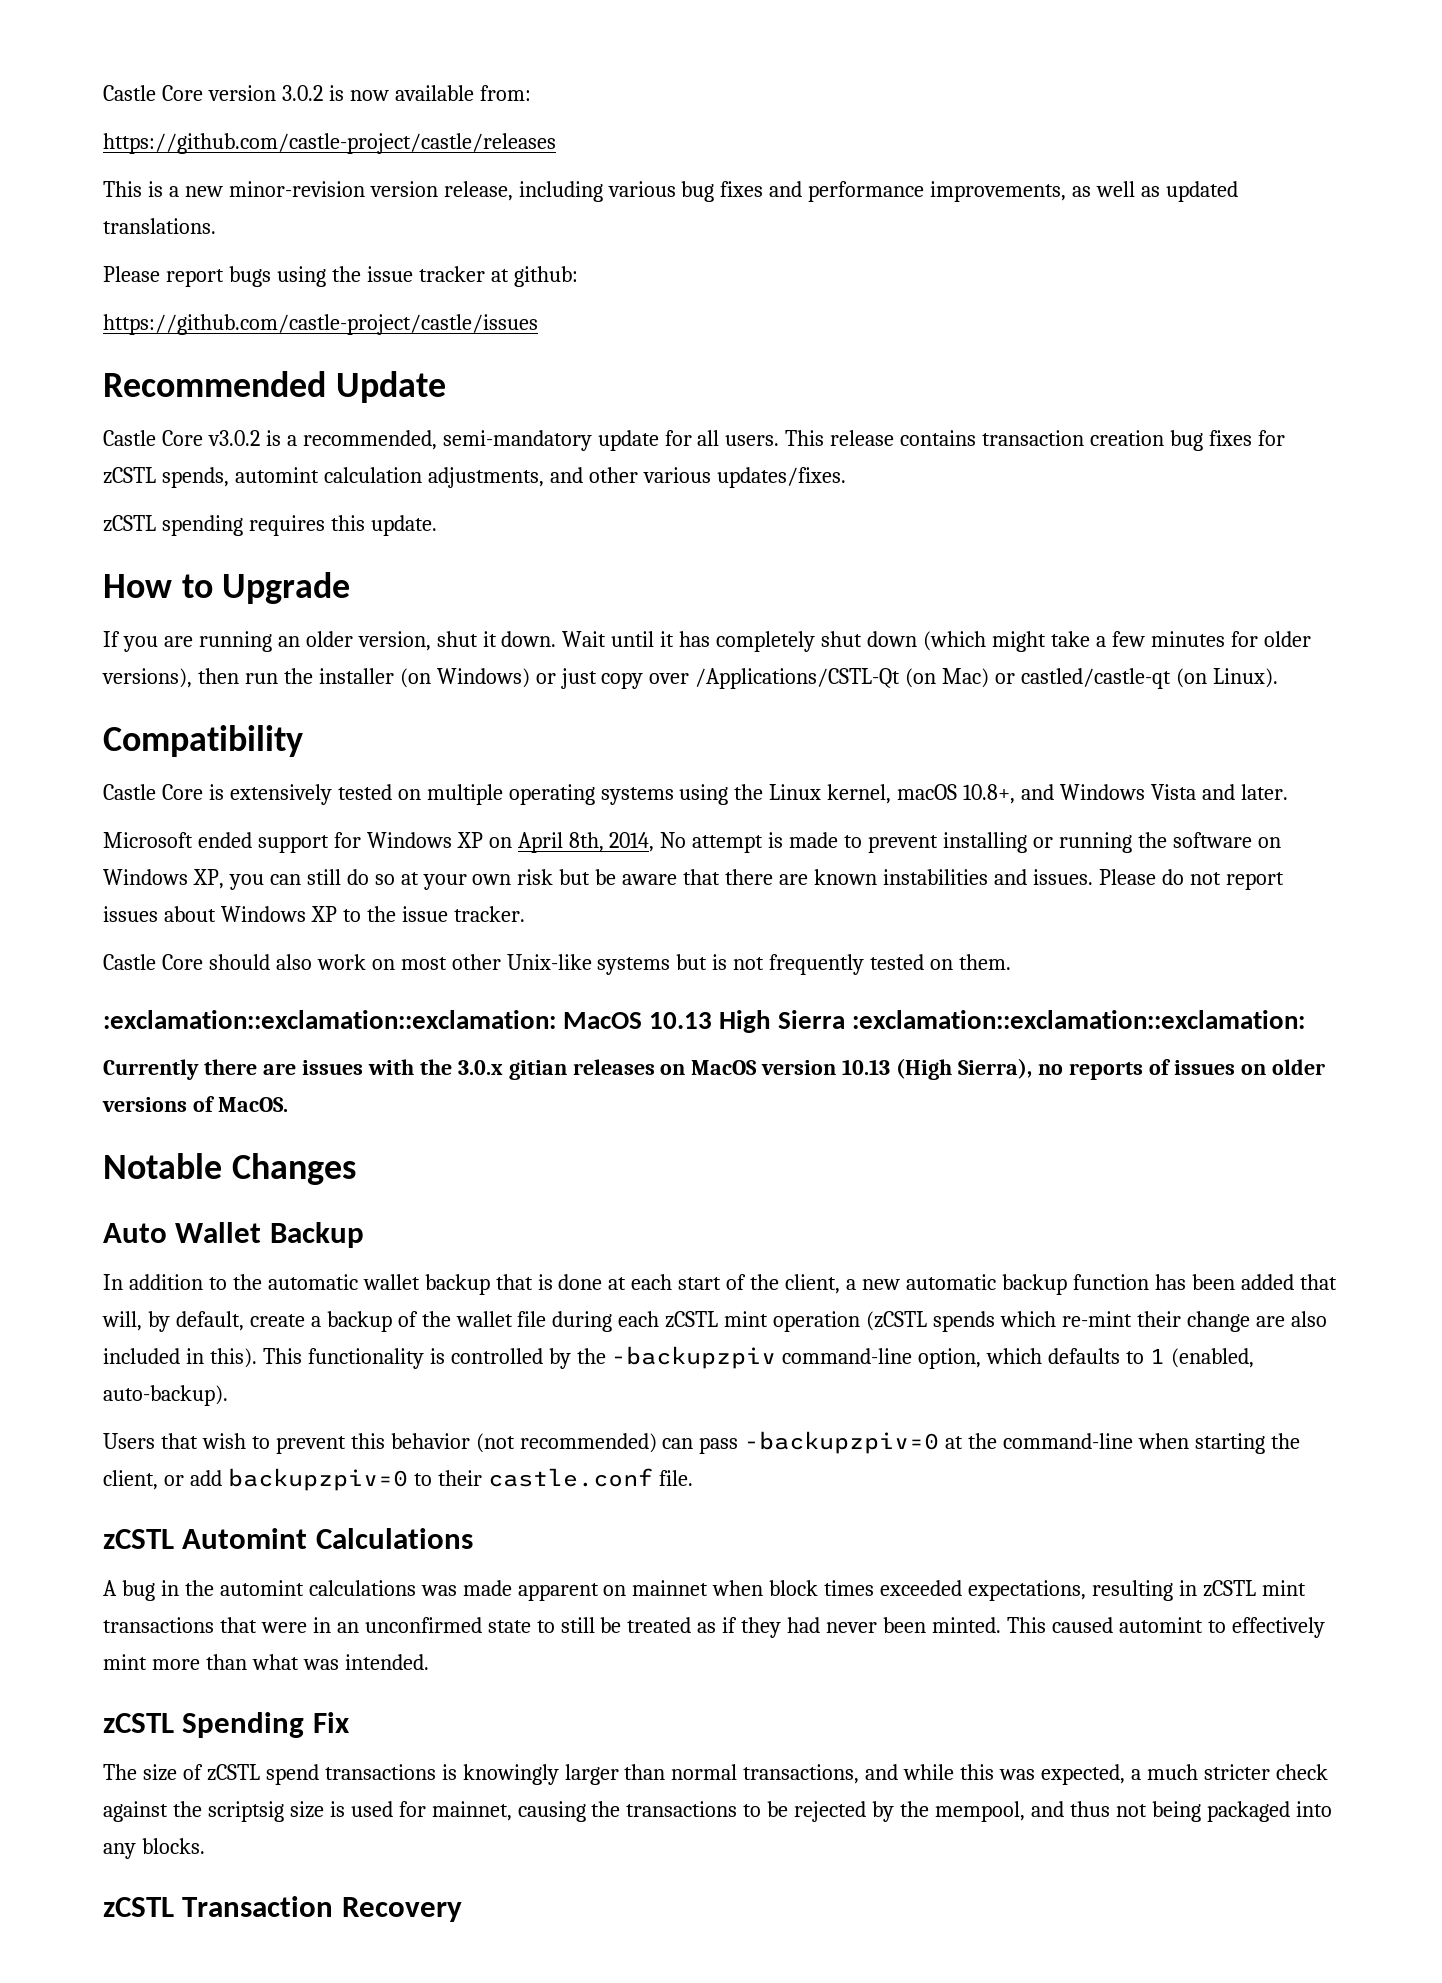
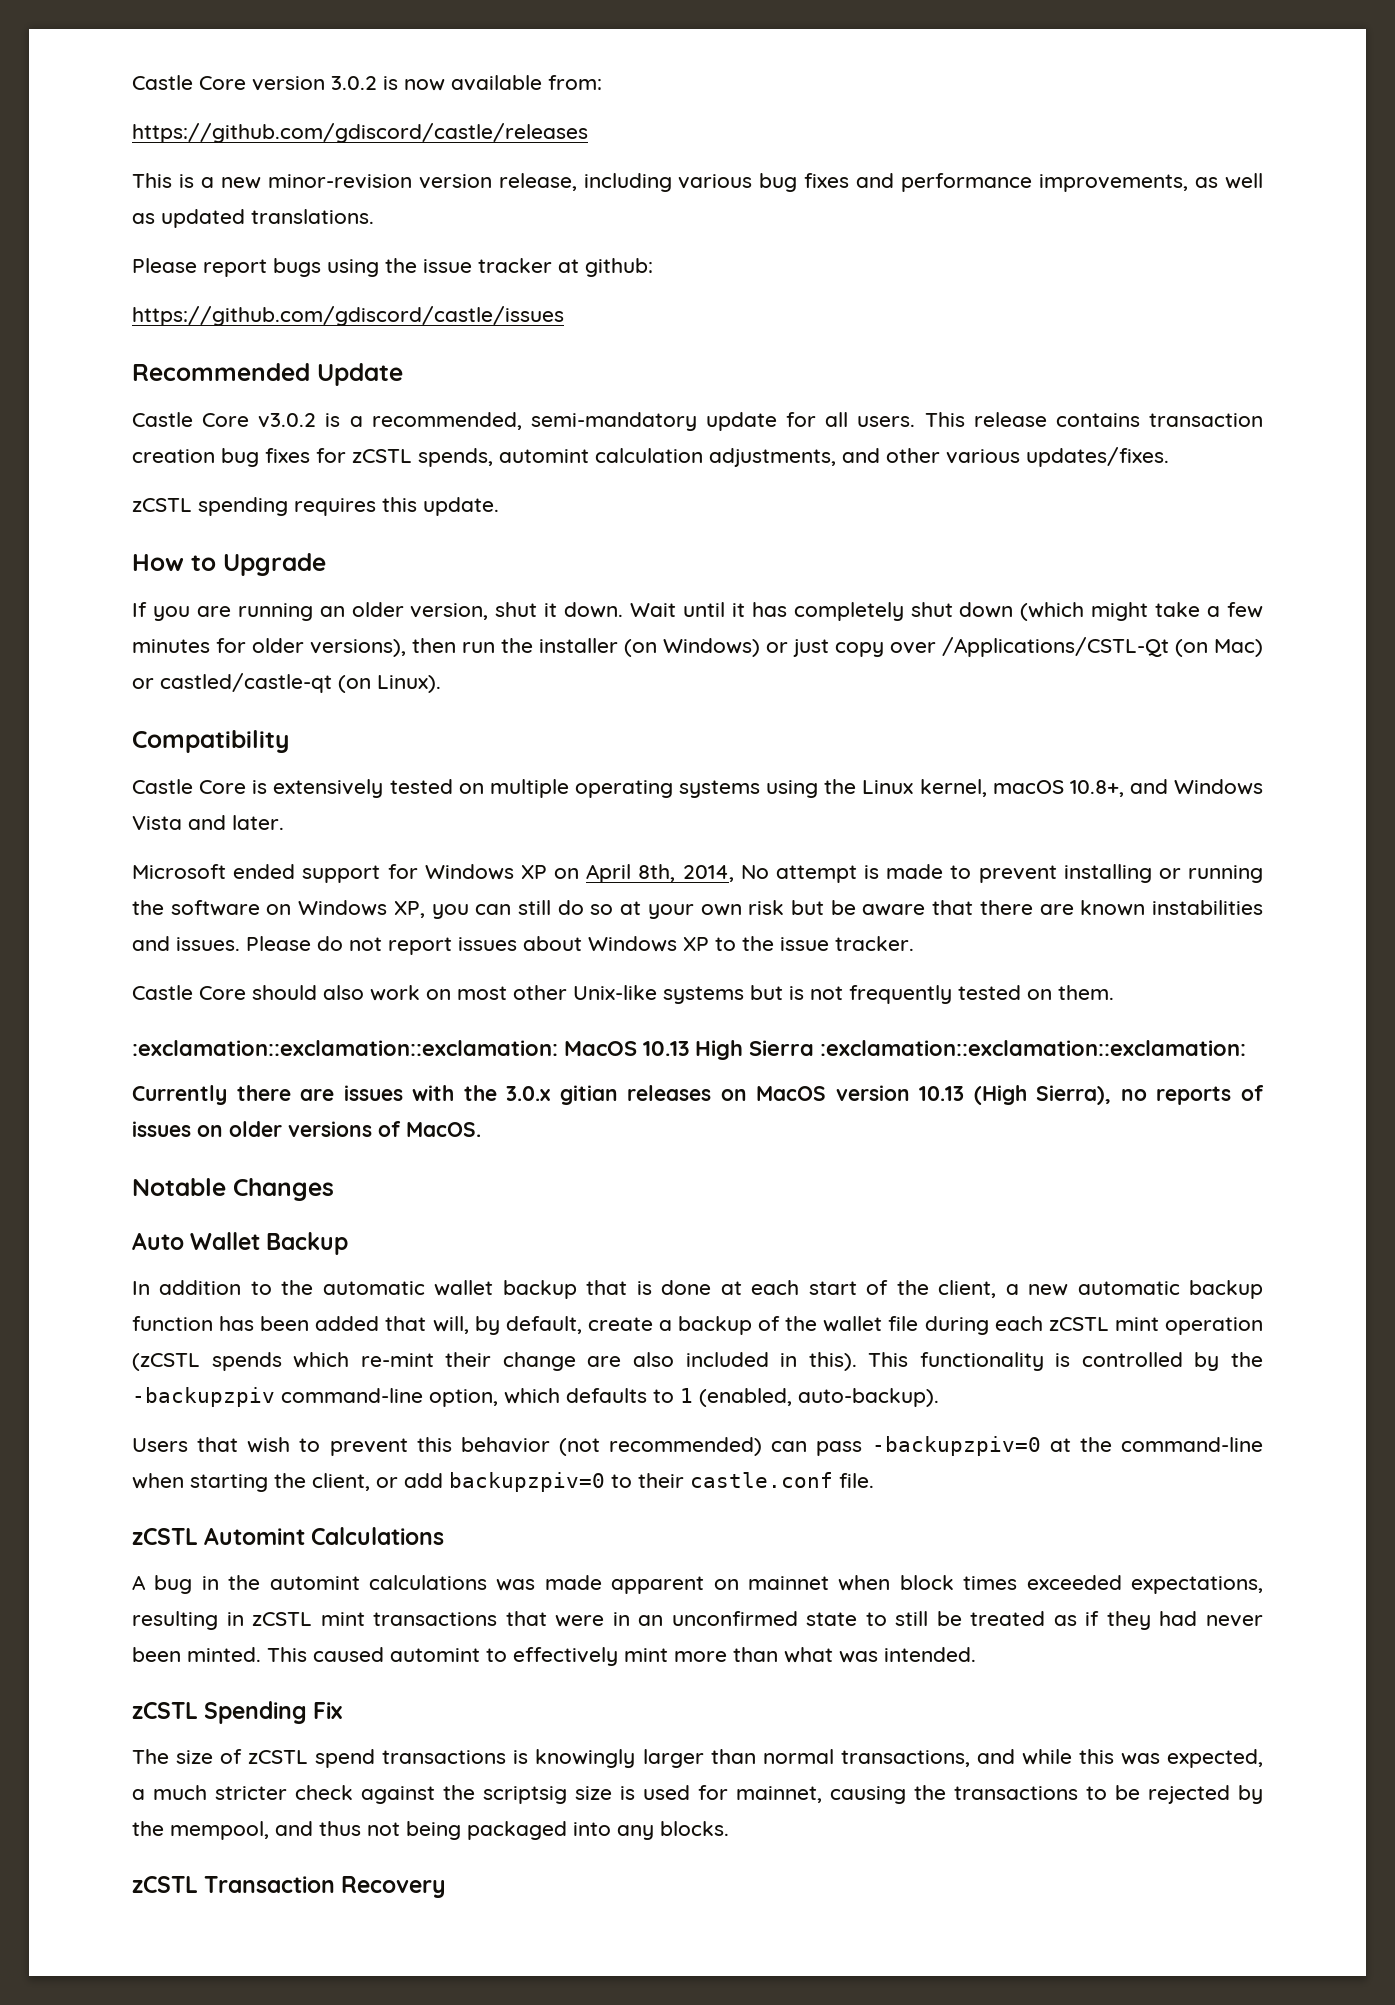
- https://github.com/castle-project/castle/releases
+ https://github.com/gdiscord/castle/releases
- https://github.com/castle-project/castle/issues
+ https://github.com/gdiscord/castle/issues

